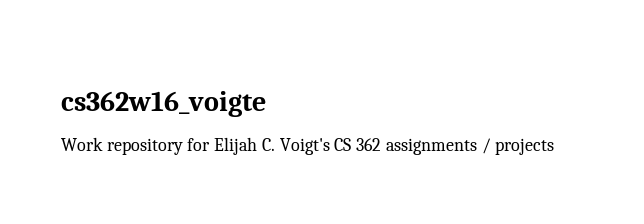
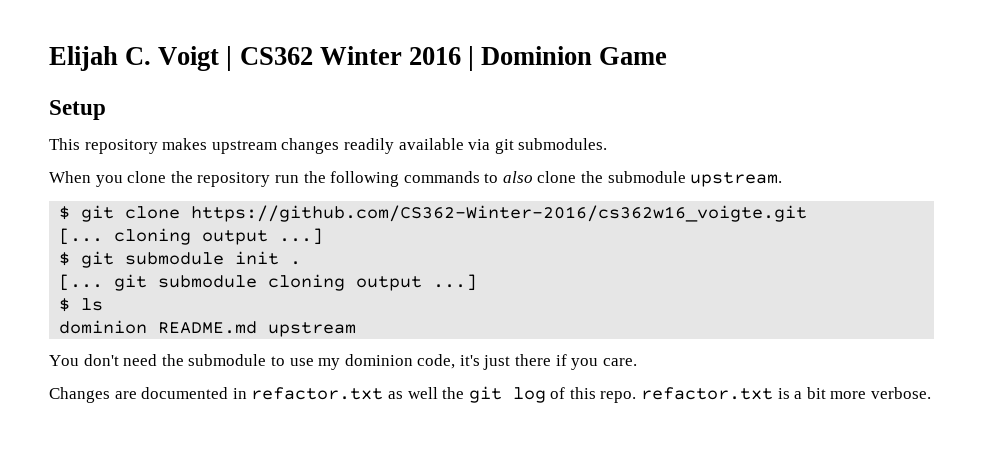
- cs362w16_voigte
- Work repository for Elijah C. Voigt's CS 362 assignments / projects
+ Elijah C. Voigt | CS362 Winter 2016 | Dominion Game
+ Setup
+ This repository makes upstream changes readily available via git submodules.
+ When you clone the repository run the following commands to also clone the submodule upstream.
+ $ git clone https://github.com/CS362-Winter-2016/cs362w16_voigte.git
+ [... cloning output ...]
+ $ git submodule init .
+ [... git submodule cloning output ...]
+ $ ls
+ dominion README.md upstream
+ You don't need the submodule to use my dominion code, it's just there if you care.
+ Changes are documented in refactor.txt as well the git log of this repo. refactor.txt is a bit more verbose.

